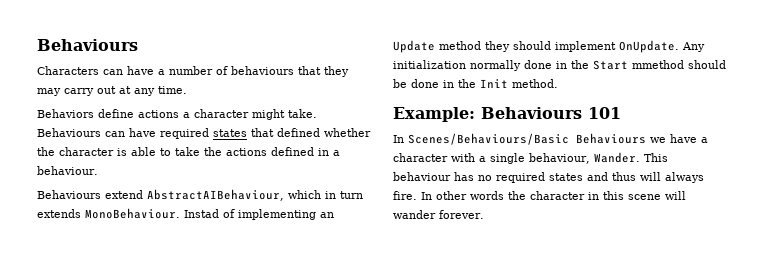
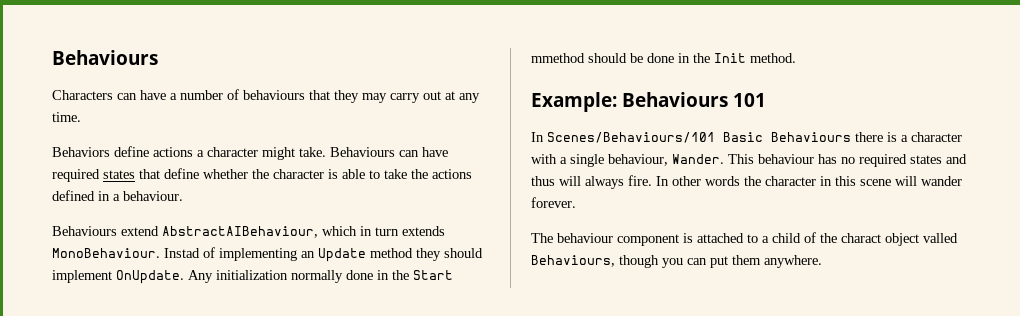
- Behaviours can have required states that defined whether the character is able to take the actions defined in a behaviour.
+ Behaviours can have required states that define whether the character is able to take the actions defined in a behaviour.
- In Scenes/Behaviours/Basic Behaviours we have a character with a single behaviour, Wander.
+ In Scenes/Behaviours/101 Basic Behaviours there is a character with a single behaviour, Wander.
+ The behaviour component is attached to a child of the charact object valled Behaviours, though you can put them anywhere.

